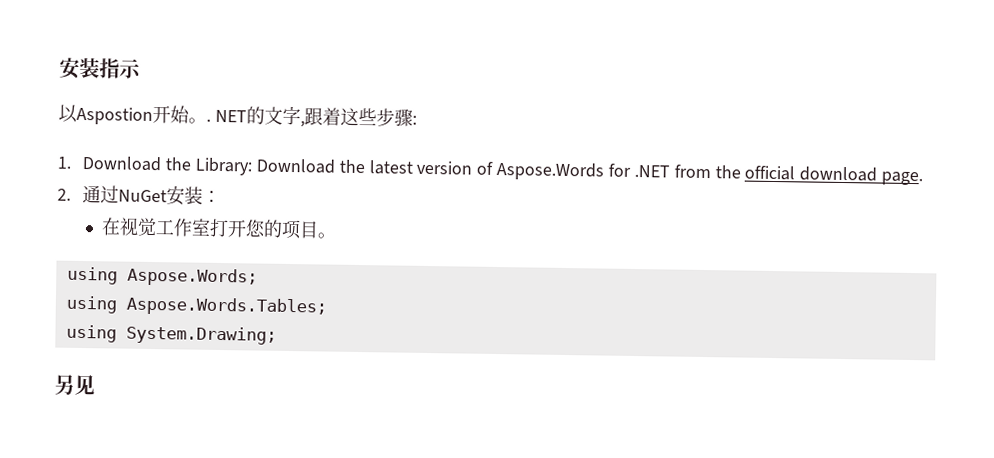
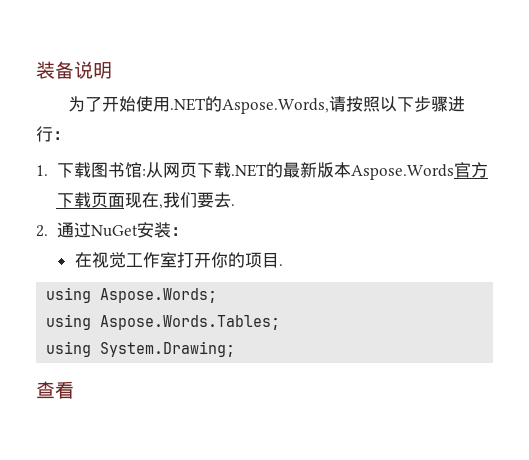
- 安装指示
- 以Aspostion开始。. NET的文字,跟着这些步骤:
- 1. Download the Library: Download the latest version of Aspose.Words for .NET from the official download page.
+ 装备说明
+ 为了开始使用.NET的Aspose.Words,请按照以下步骤进行：
+ 1.下载图书馆:从网页下载.NET的最新版本Aspose.Words官方下载页面现在,我们要去.
- 在视觉工作室打开您的项目。
+ 在视觉工作室打开你的项目.
- 另见
+ 查看

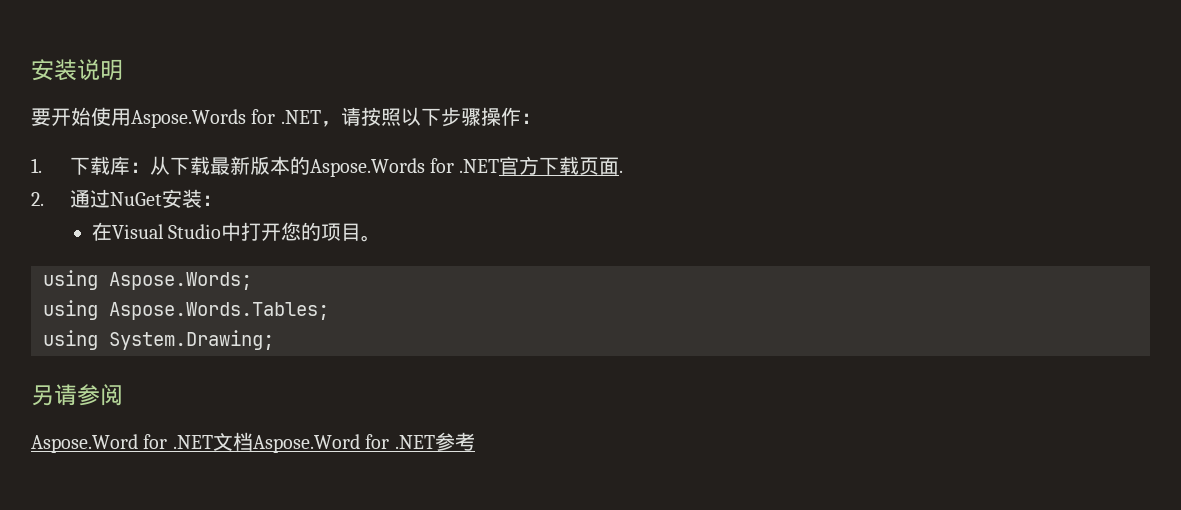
- 装备说明
+ 安装说明
- 为了开始使用.NET的Aspose.Words,请按照以下步骤进行：
+ 要开始使用Aspose.Words for .NET，请按照以下步骤操作：
- 1.下载图书馆:从网页下载.NET的最新版本Aspose.Words官方下载页面现在,我们要去.
+ 1.下载库：从下载最新版本的Aspose.Words for .NET官方下载页面.
- 在视觉工作室打开你的项目.
+ 在Visual Studio中打开您的项目。
- 查看
+ 另请参阅
+ Aspose.Word for .NET文档Aspose.Word for .NET参考

